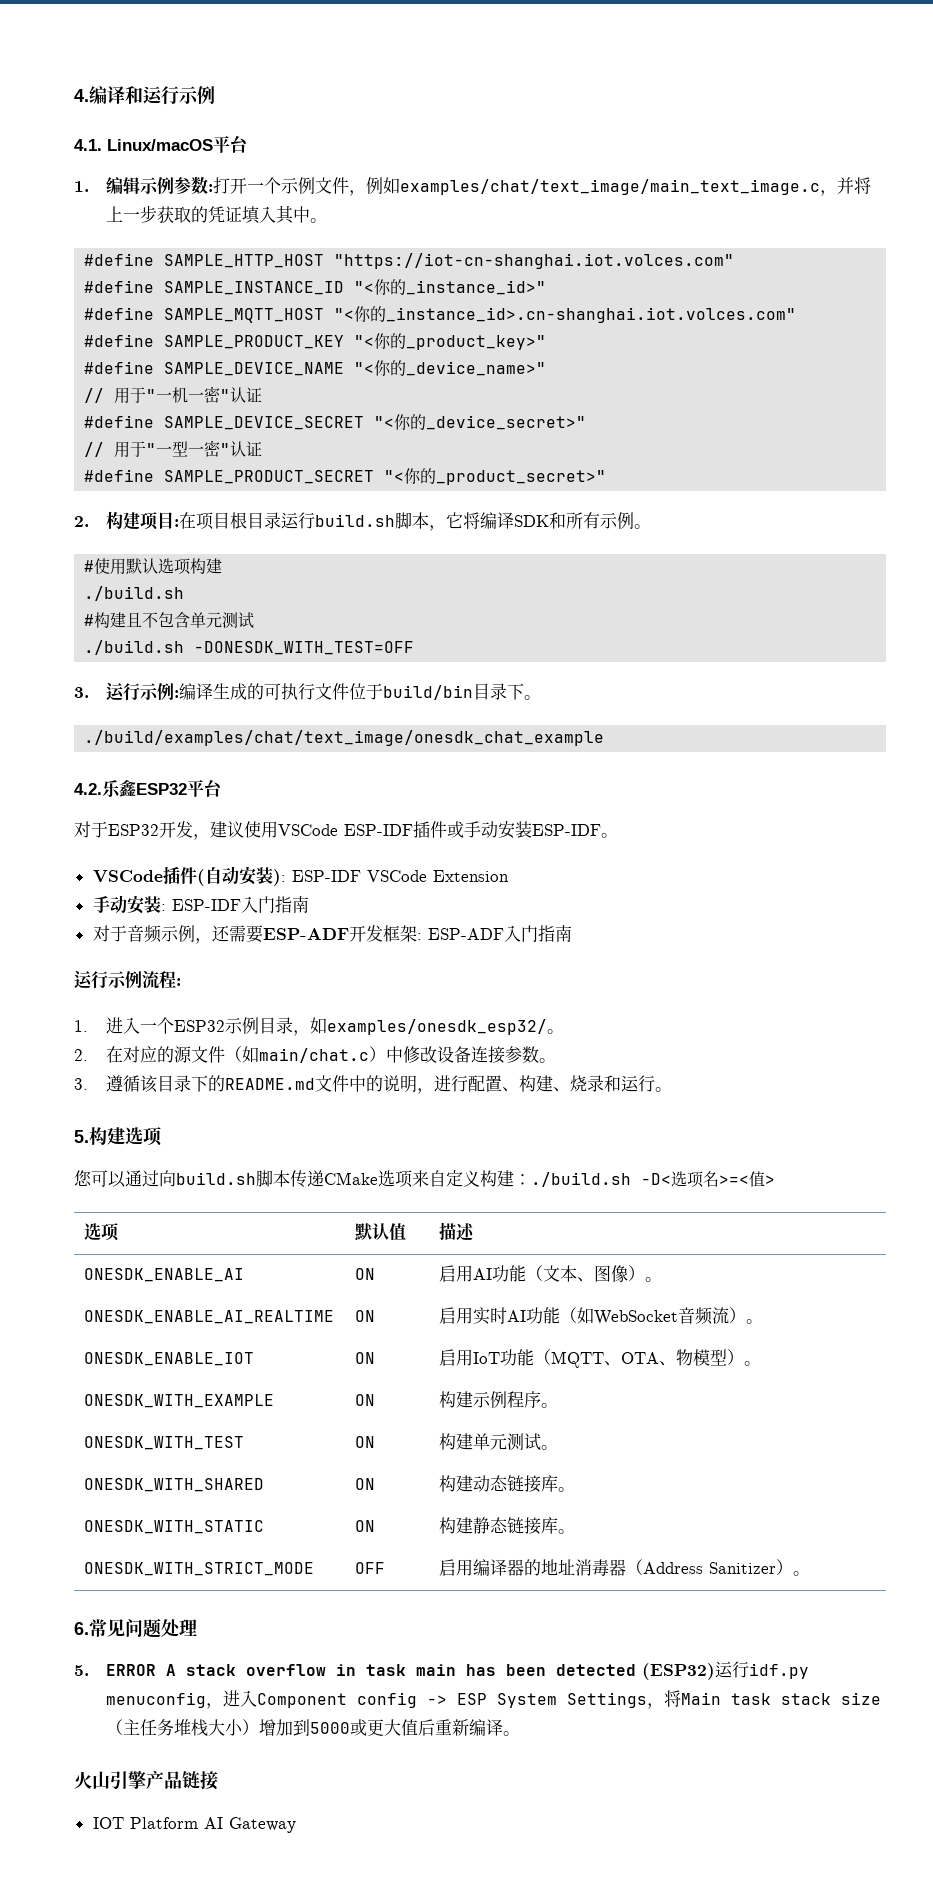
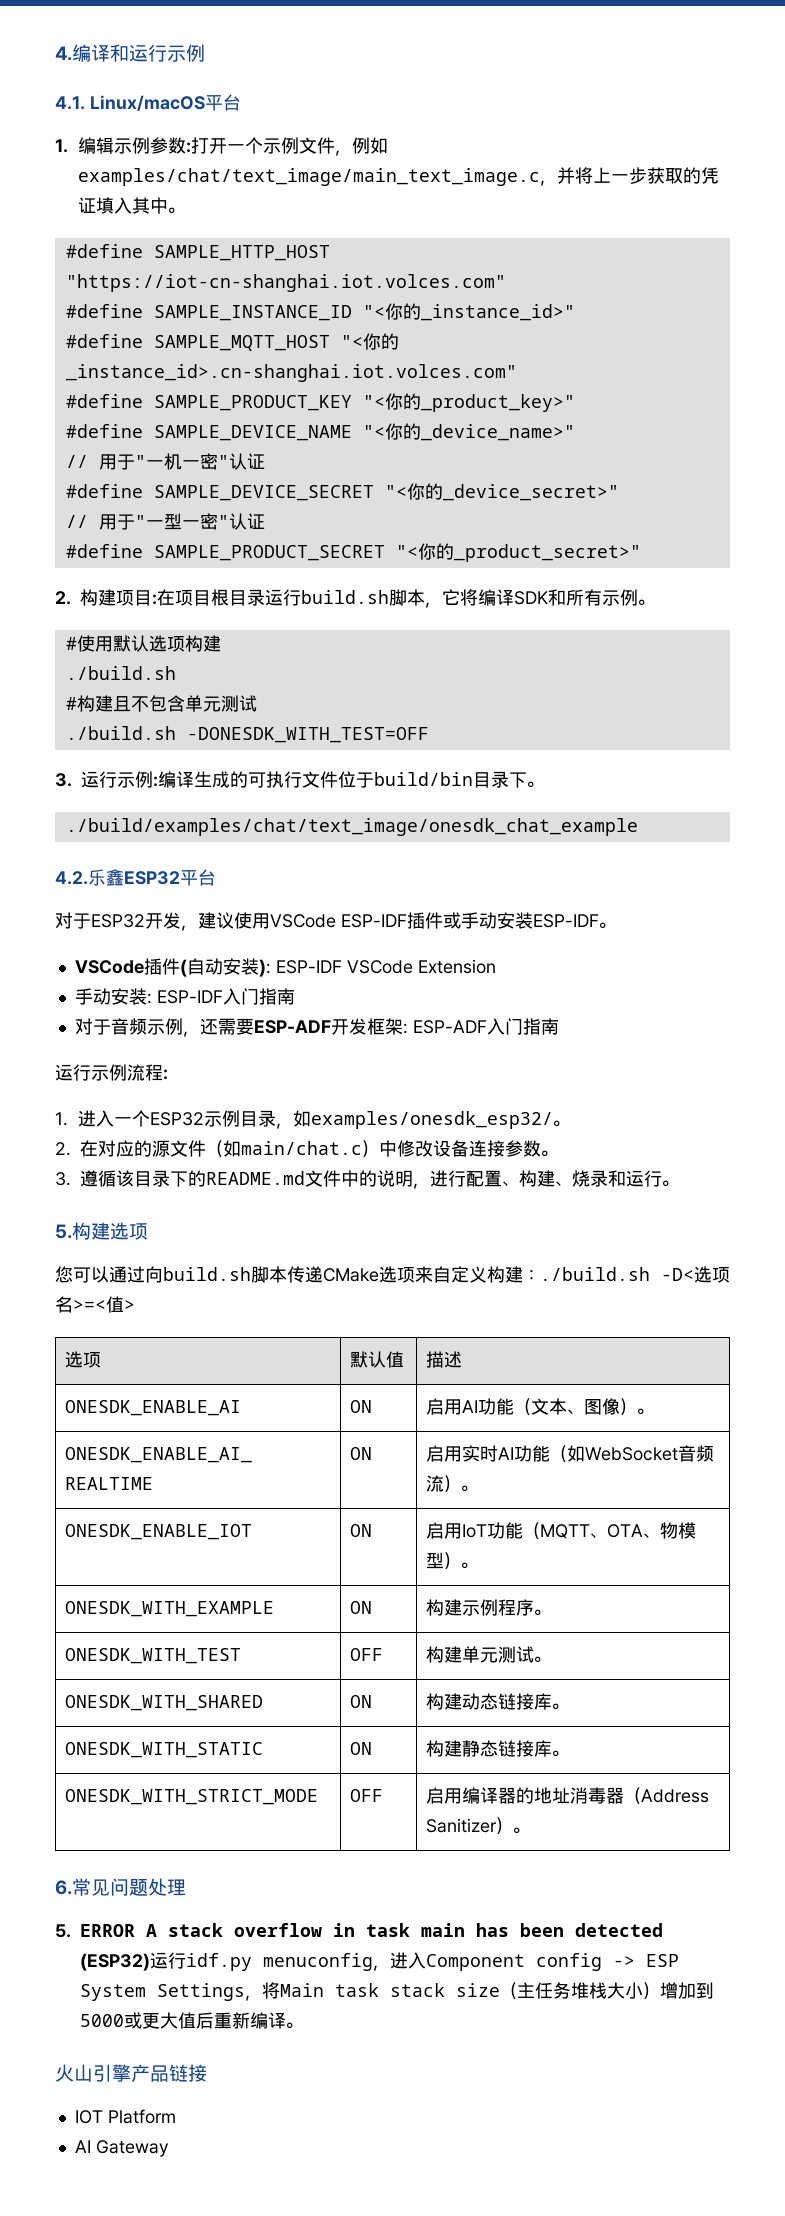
- ONESDK_WITH_TEST | ON | 构建单元测试。
+ ONESDK_WITH_TEST | OFF | 构建单元测试。
- IOT Platform AI Gateway
+ IOT Platform
+ AI Gateway

